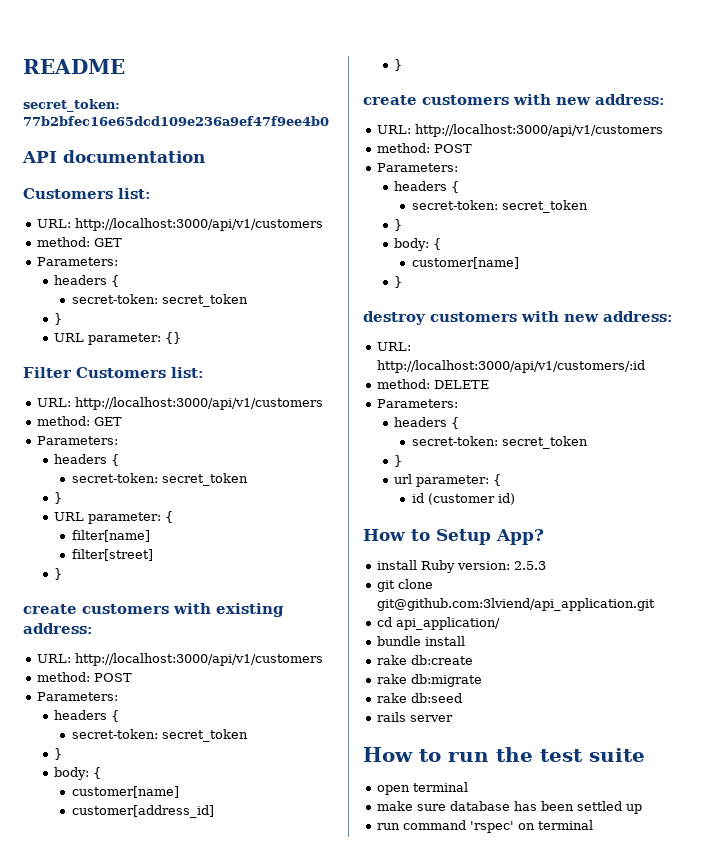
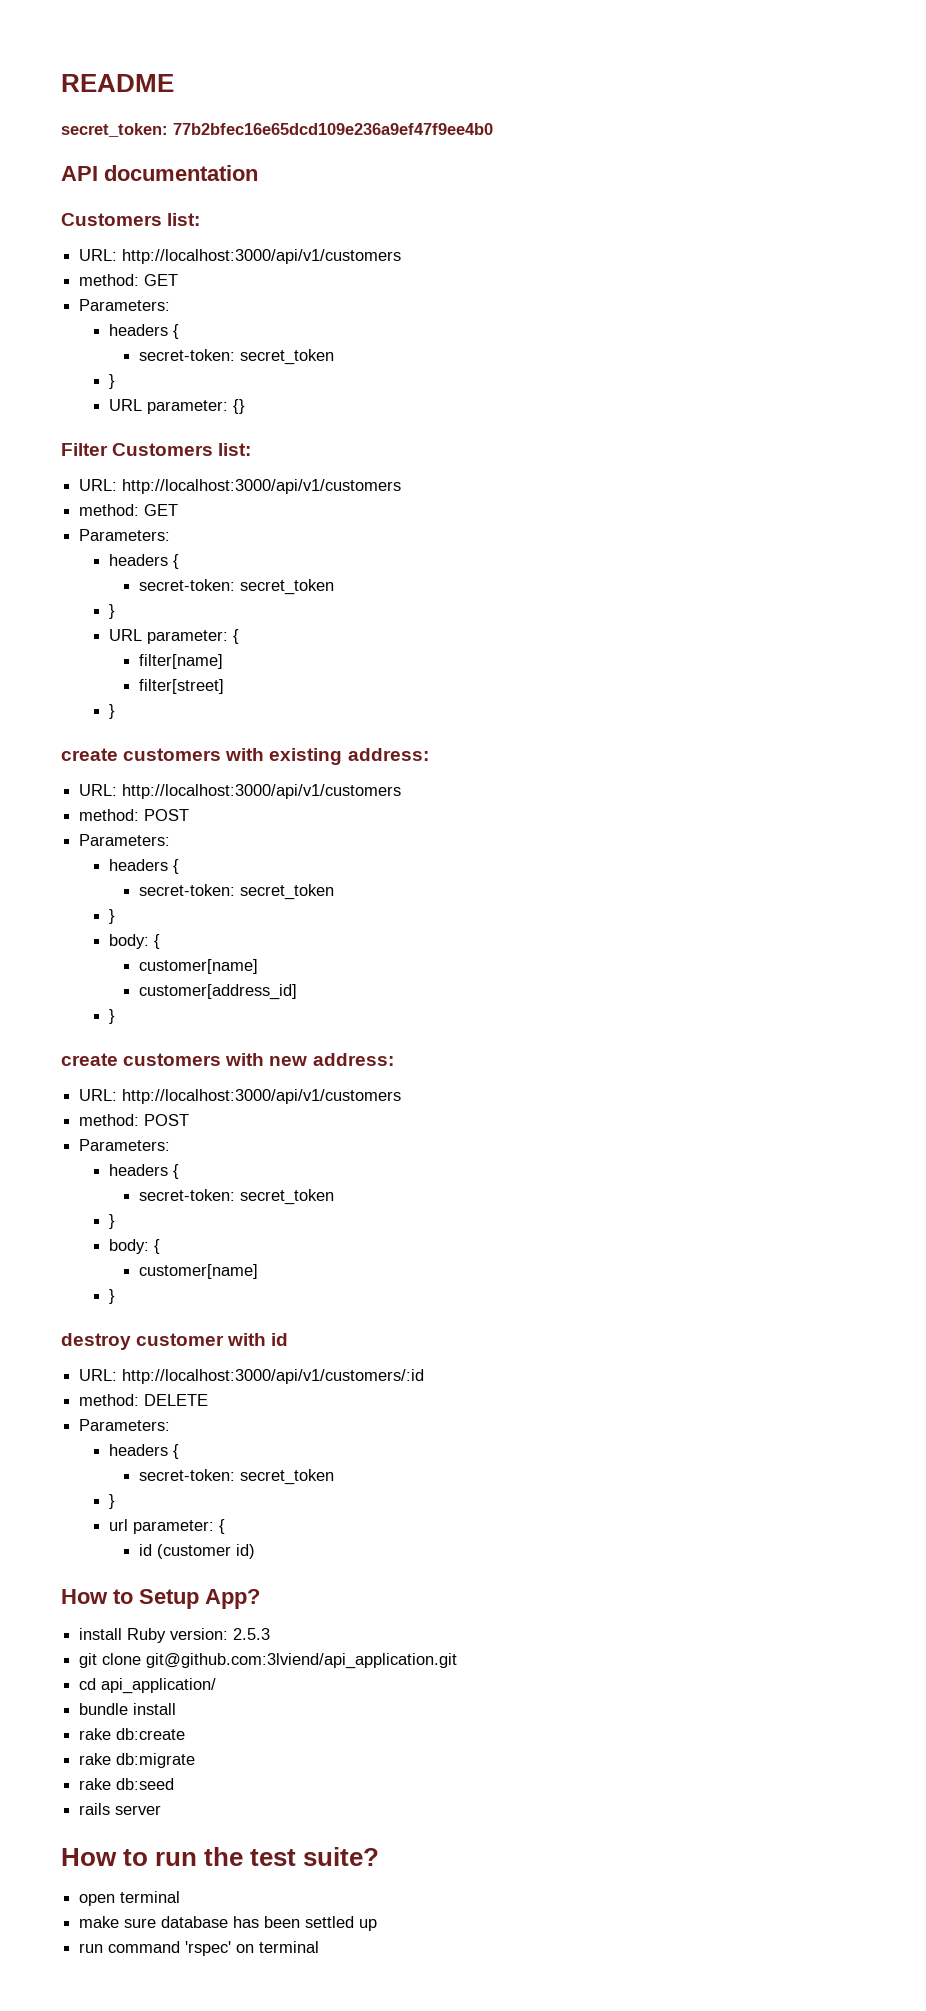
- destroy customers with new address:
+ destroy customer with id
- How to run the test suite
+ How to run the test suite?

